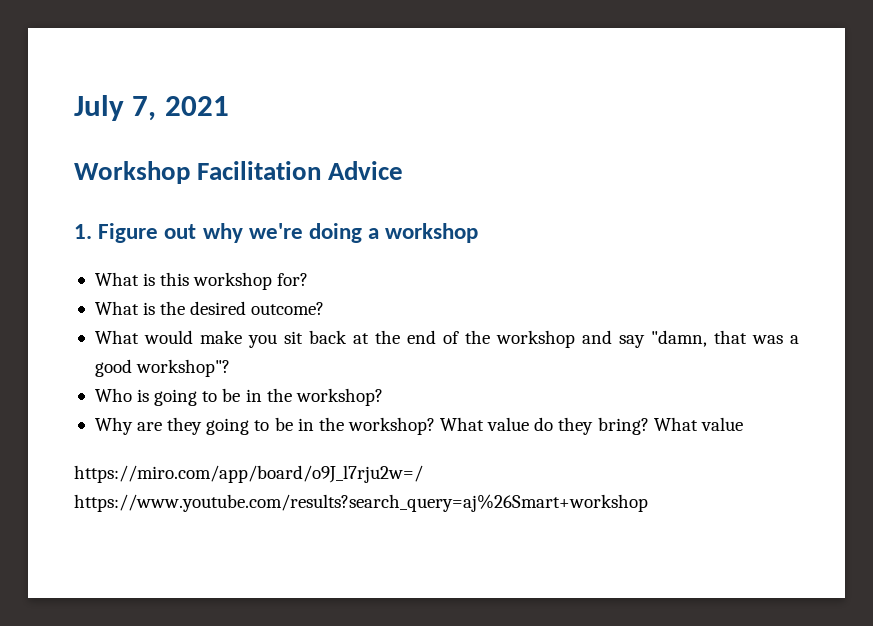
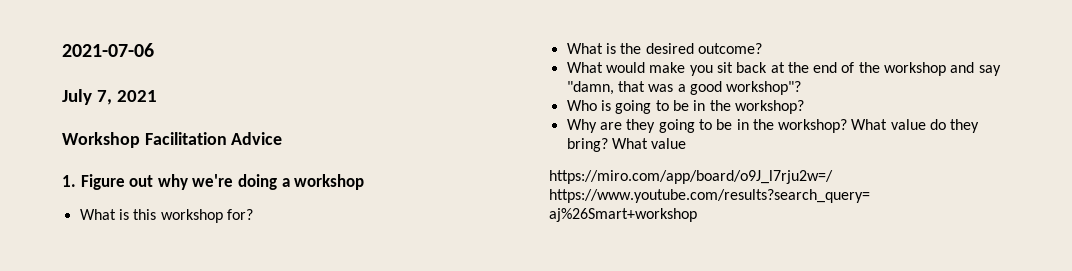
+ 2021-07-06

